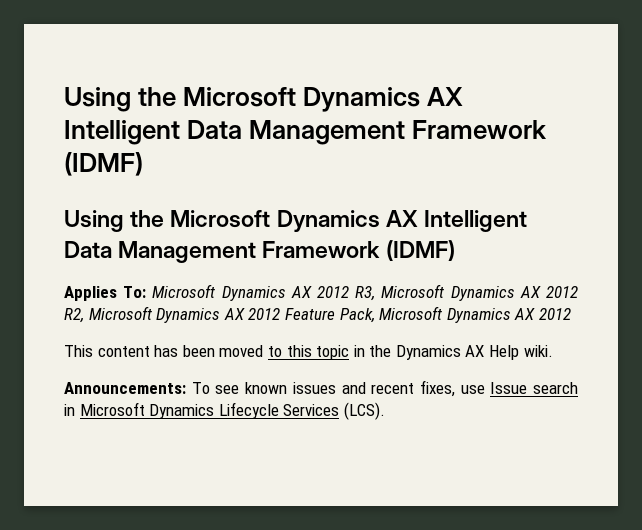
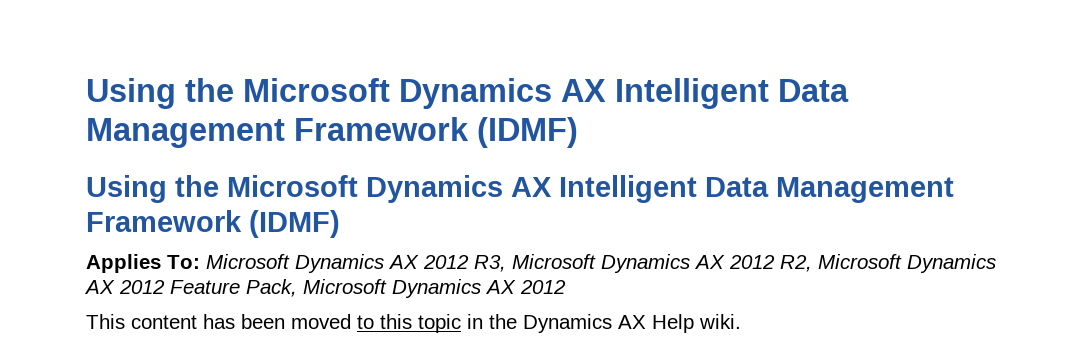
- Announcements: To see known issues and recent fixes, use Issue search in Microsoft Dynamics Lifecycle Services (LCS).

